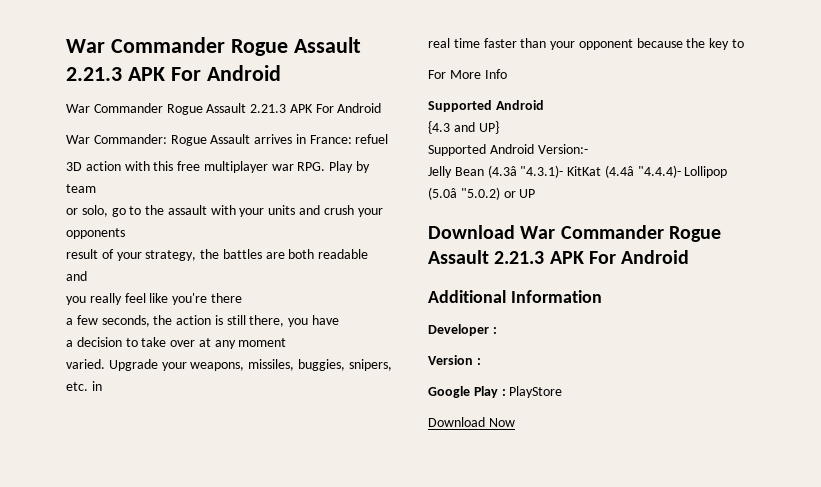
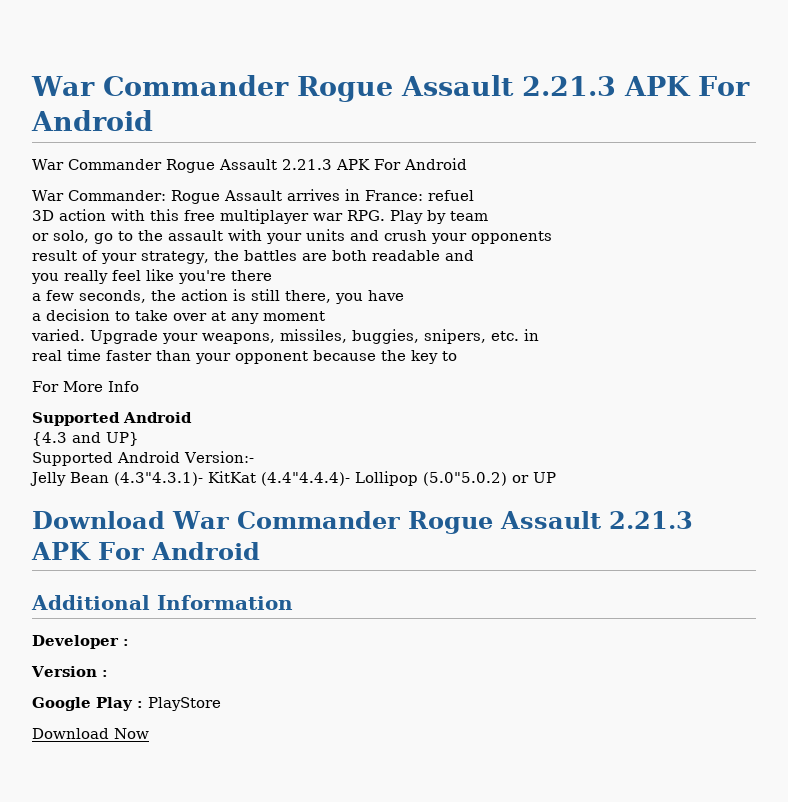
- Jelly Bean (4.3â "4.3.1)- KitKat (4.4â "4.4.4)- Lollipop (5.0â "5.0.2) or UP
+ Jelly Bean (4.3"4.3.1)- KitKat (4.4"4.4.4)- Lollipop (5.0"5.0.2) or UP

